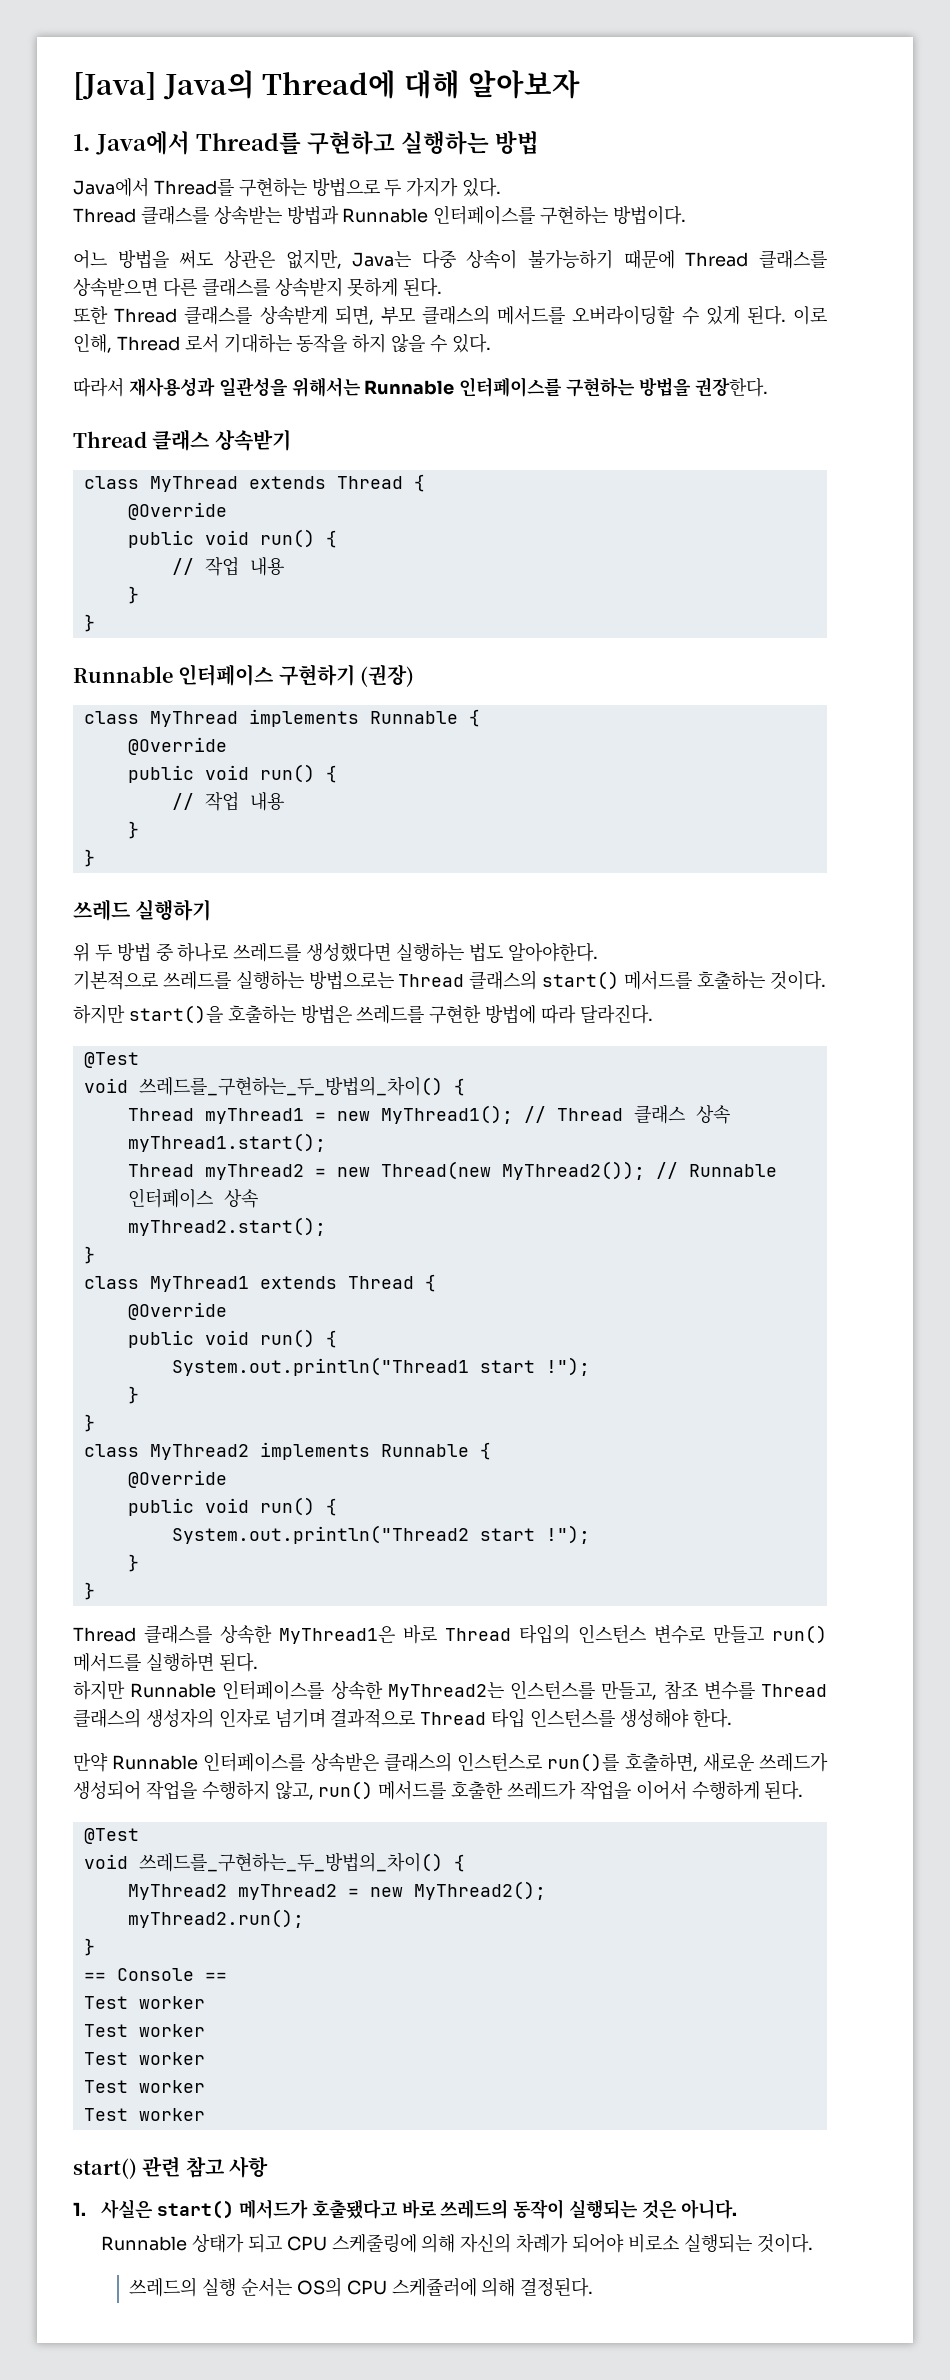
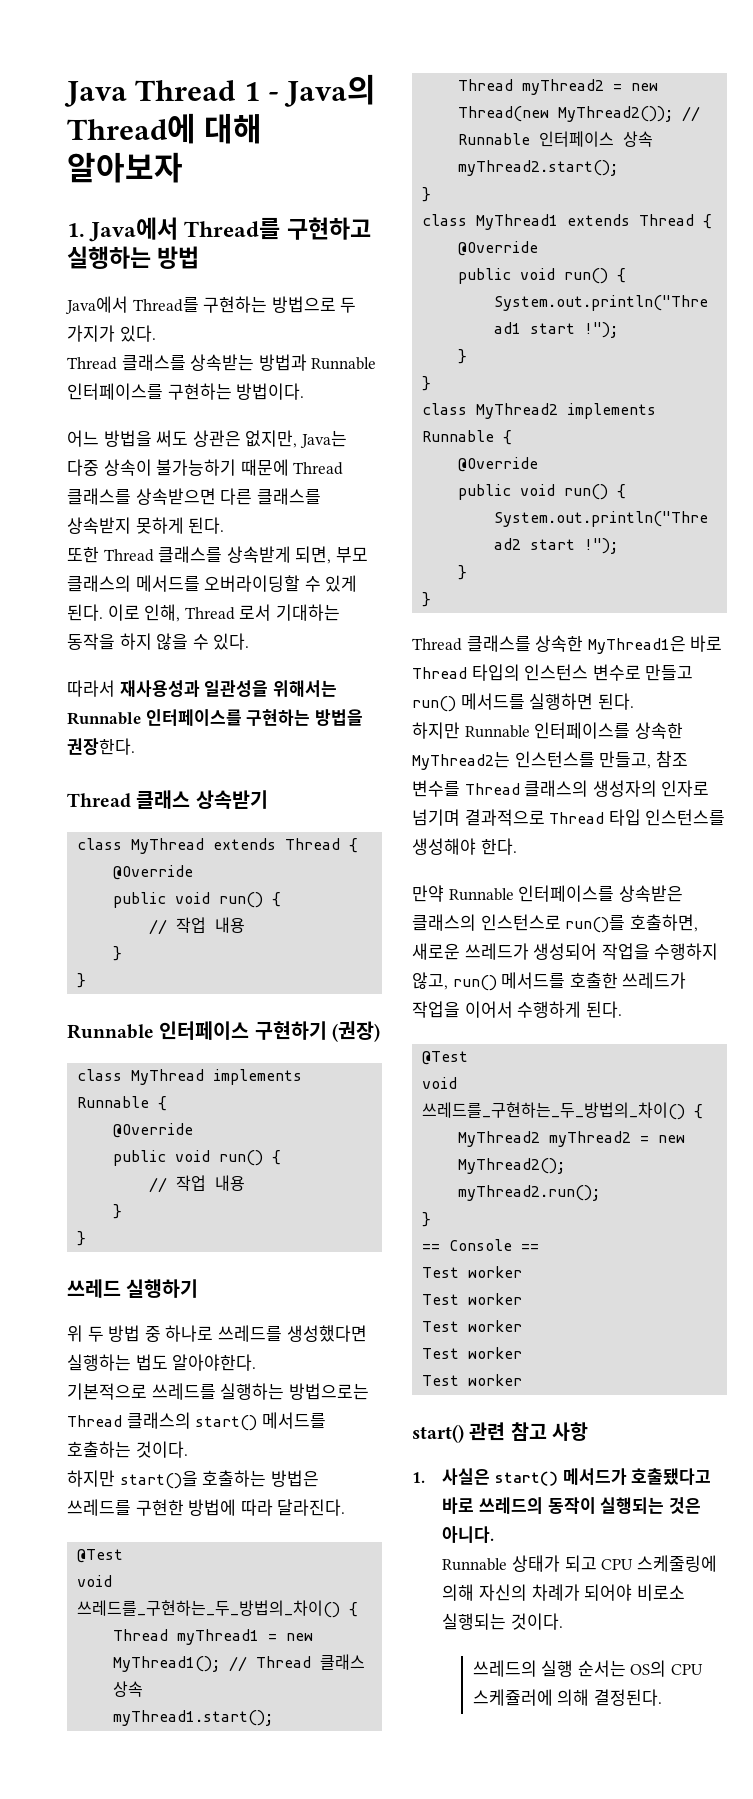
- [Java] Java의 Thread에 대해 알아보자
+ Java Thread 1 - Java의 Thread에 대해 알아보자

